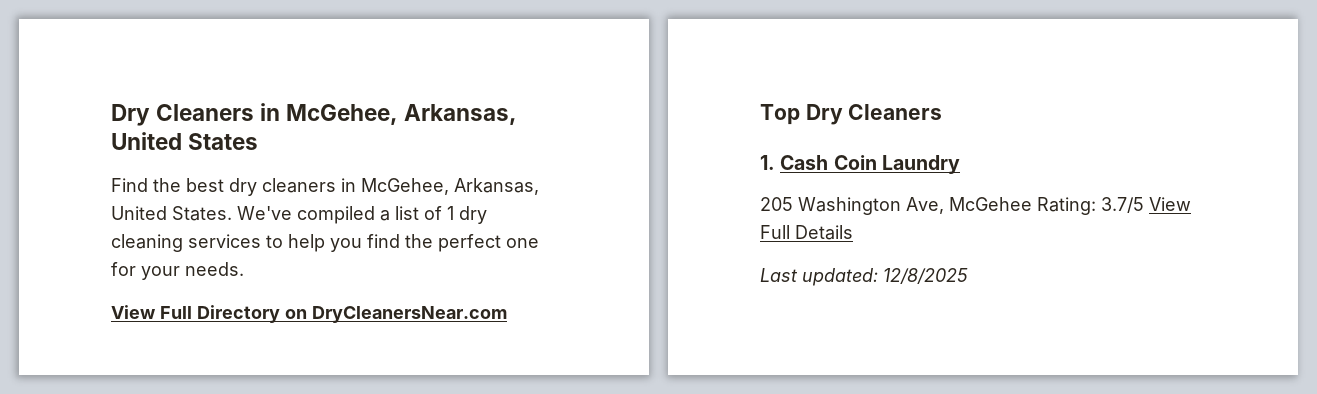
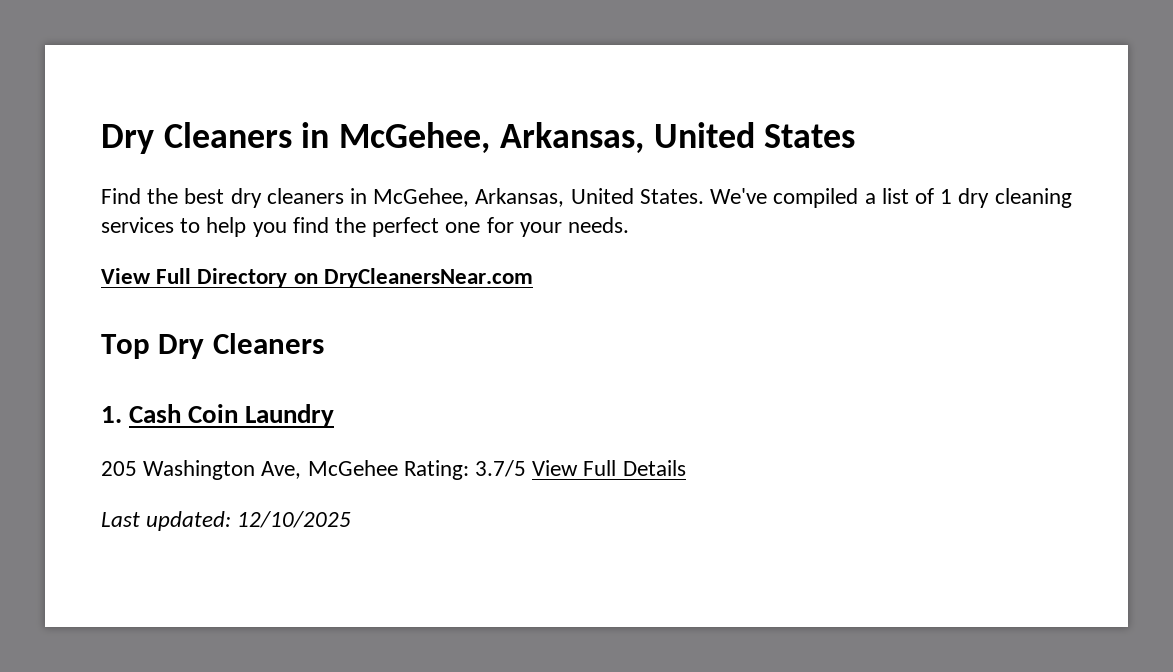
- Last updated: 12/8/2025
+ Last updated: 12/10/2025

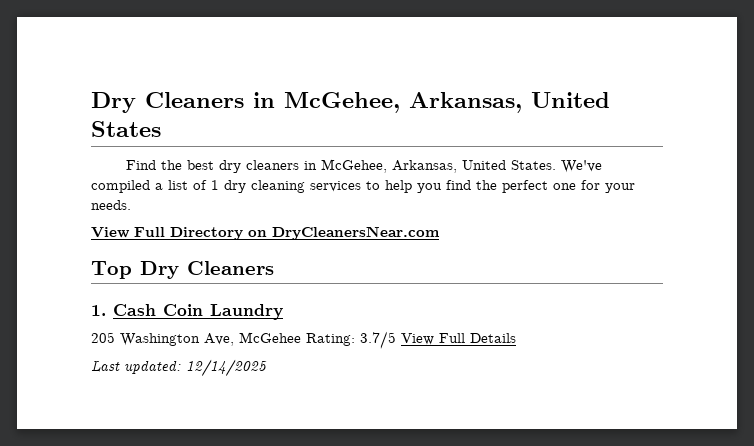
- Last updated: 12/10/2025
+ Last updated: 12/14/2025

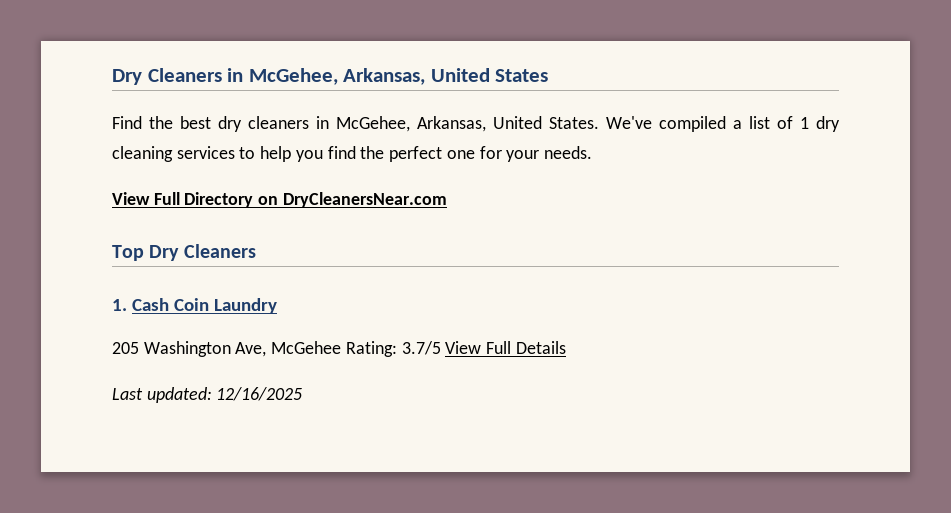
- Last updated: 12/14/2025
+ Last updated: 12/16/2025

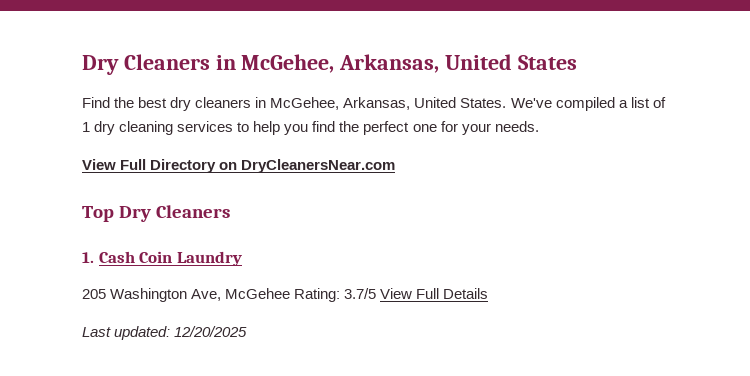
- Last updated: 12/16/2025
+ Last updated: 12/20/2025

